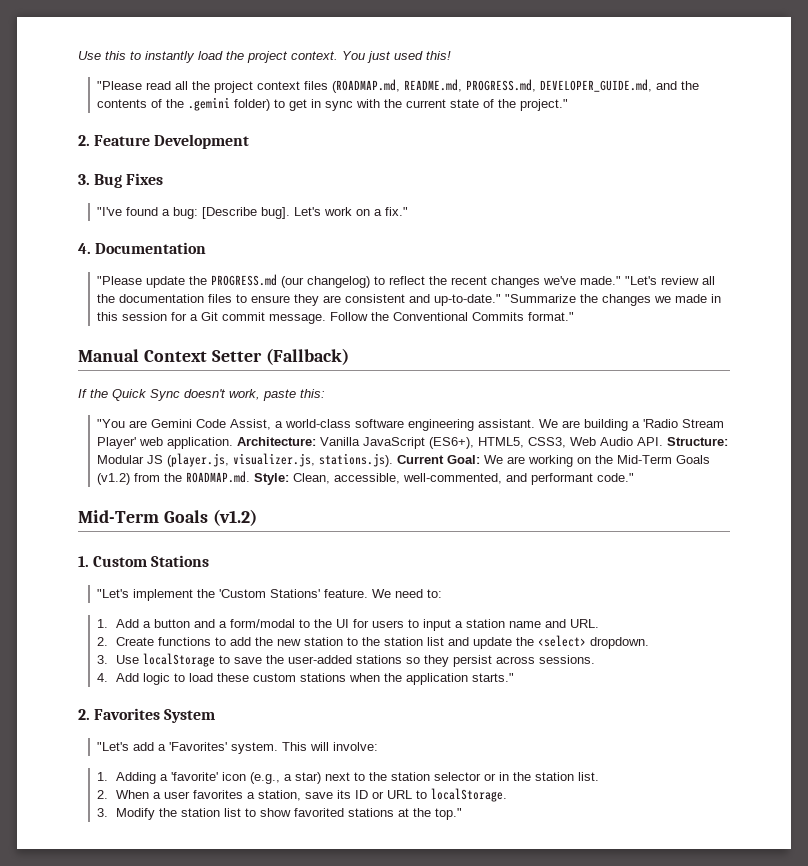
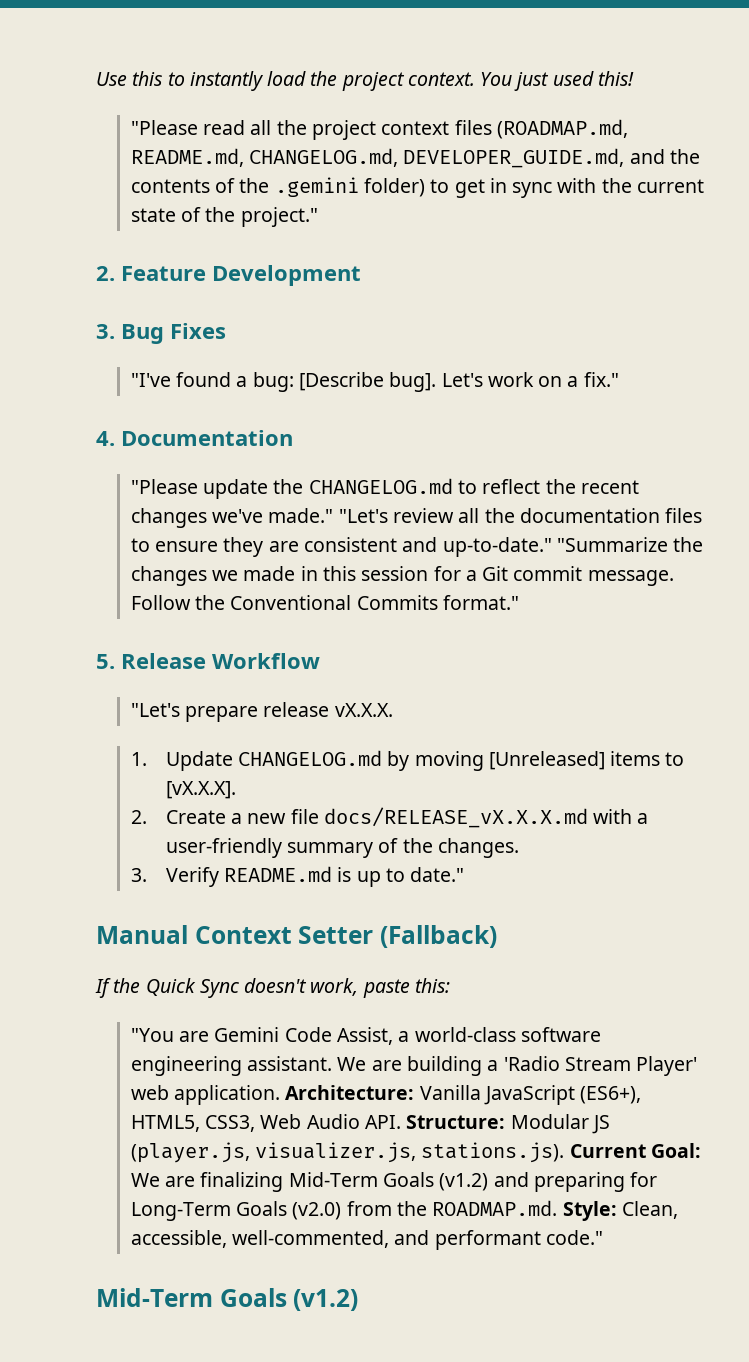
- "Please read all the project context files (ROADMAP.md, README.md, PROGRESS.md, DEVELOPER_GUIDE.md, and the contents of the .gemini folder) to get in sync with the current state of the project."
+ "Please read all the project context files (ROADMAP.md, README.md, CHANGELOG.md, DEVELOPER_GUIDE.md, and the contents of the .gemini folder) to get in sync with the current state of the project."
- "Please update the PROGRESS.md (our changelog) to reflect the recent changes we've made."
+ "Please update the CHANGELOG.md to reflect the recent changes we've made."
+ 5. Release Workflow
+ "Let's prepare release vX.X.X.
+ 1. Update CHANGELOG.md by moving [Unreleased] items to [vX.X.X].
+ 2. Create a new file docs/RELEASE_vX.X.X.md with a user-friendly summary of the changes.
+ 3. Verify README.md is up to date."
- Architecture: Vanilla JavaScript (ES6+), HTML5, CSS3, Web Audio API. Structure: Modular JS (player.js, visualizer.js, stations.js). Current Goal: We are working on the Mid-Term Goals (v1.2) from the ROADMAP.md. Style: Clean, accessible, well-commented, and performant code."
+ Architecture: Vanilla JavaScript (ES6+), HTML5, CSS3, Web Audio API. Structure: Modular JS (player.js, visualizer.js, stations.js). Current Goal: We are finalizing Mid-Term Goals (v1.2) and preparing for Long-Term Goals (v2.0) from the ROADMAP.md. Style: Clean, accessible, well-commented, and performant code."
- 1. Custom Stations
- "Let's implement the 'Custom Stations' feature. We need to:
- 1. Add a button and a form/modal to the UI for users to input a station name and URL.
- 2. Create functions to add the new station to the station list and update the <select> dropdown.
- 3. Use localStorage to save the user-added stations so they persist across sessions.
- 4. Add logic to load these custom stations when the application starts."
- 2. Favorites System
- "Let's add a 'Favorites' system. This will involve:
- 1. Adding a 'favorite' icon (e.g., a star) next to the station selector or in the station list.
- 2. When a user favorites a station, save its ID or URL to localStorage.
- 3. Modify the station list to show favorited stations at the top."

